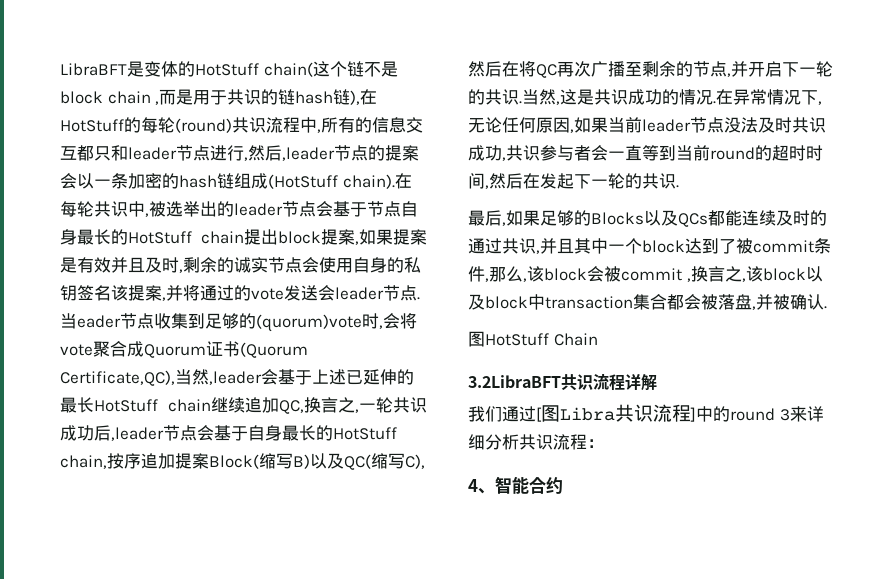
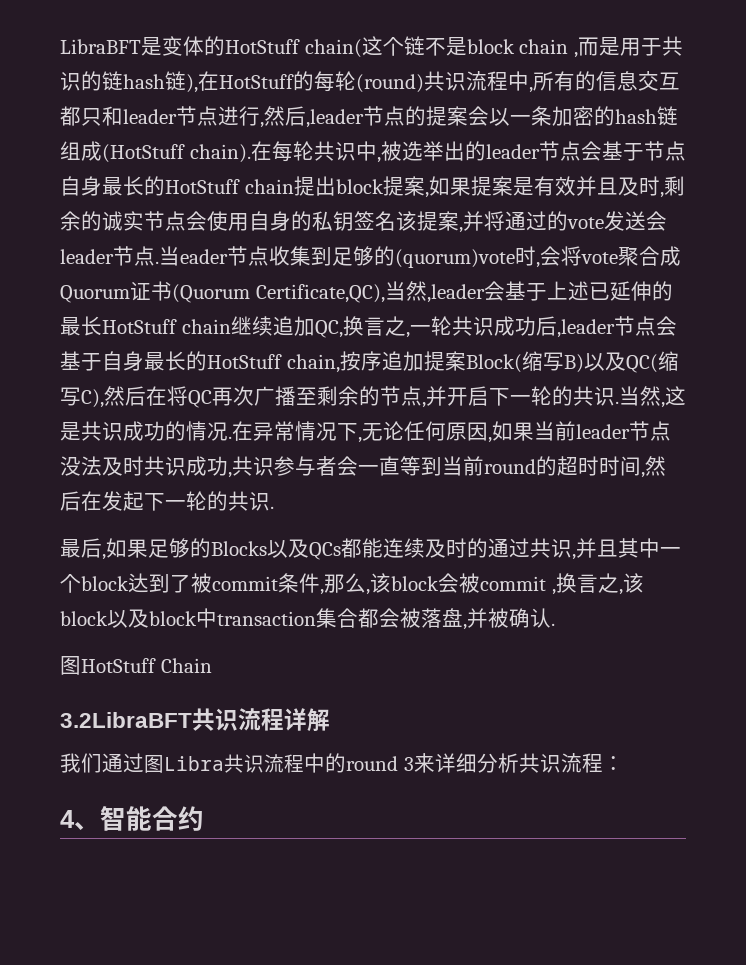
- 我们通过[图Libra共识流程]中的round 3来详细分析共识流程：
+ 我们通过图Libra共识流程中的round 3来详细分析共识流程：

